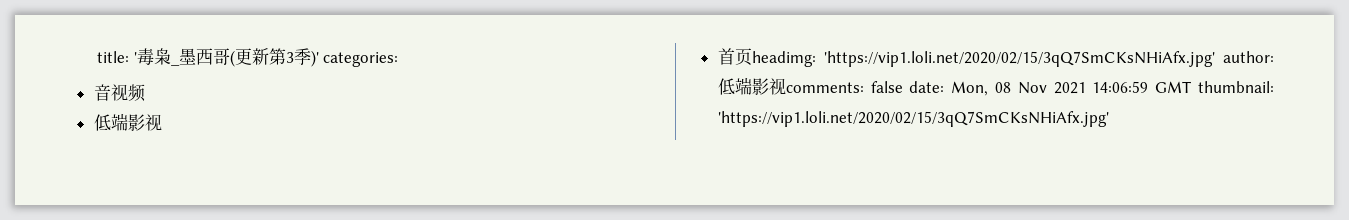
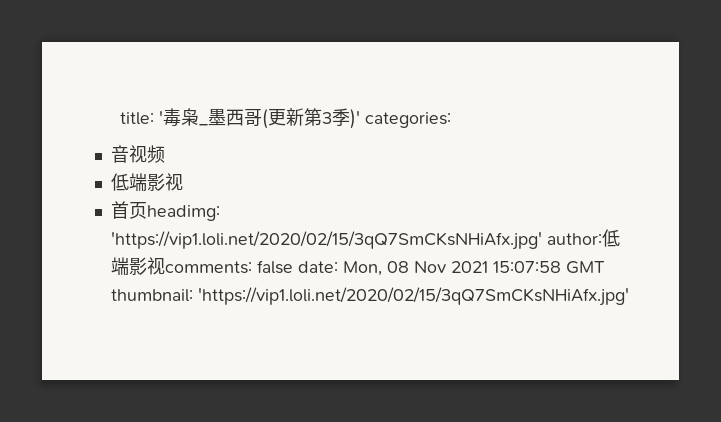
- 首页headimg: 'https://vip1.loli.net/2020/02/15/3qQ7SmCKsNHiAfx.jpg' author:低端影视comments: false date: Mon, 08 Nov 2021 14:06:59 GMT thumbnail: 'https://vip1.loli.net/2020/02/15/3qQ7SmCKsNHiAfx.jpg'
+ 首页headimg: 'https://vip1.loli.net/2020/02/15/3qQ7SmCKsNHiAfx.jpg' author:低端影视comments: false date: Mon, 08 Nov 2021 15:07:58 GMT thumbnail: 'https://vip1.loli.net/2020/02/15/3qQ7SmCKsNHiAfx.jpg'

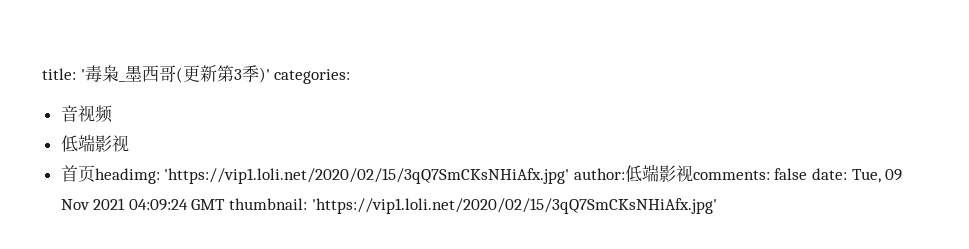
- 首页headimg: 'https://vip1.loli.net/2020/02/15/3qQ7SmCKsNHiAfx.jpg' author:低端影视comments: false date: Mon, 08 Nov 2021 15:07:58 GMT thumbnail: 'https://vip1.loli.net/2020/02/15/3qQ7SmCKsNHiAfx.jpg'
+ 首页headimg: 'https://vip1.loli.net/2020/02/15/3qQ7SmCKsNHiAfx.jpg' author:低端影视comments: false date: Tue, 09 Nov 2021 04:09:24 GMT thumbnail: 'https://vip1.loli.net/2020/02/15/3qQ7SmCKsNHiAfx.jpg'

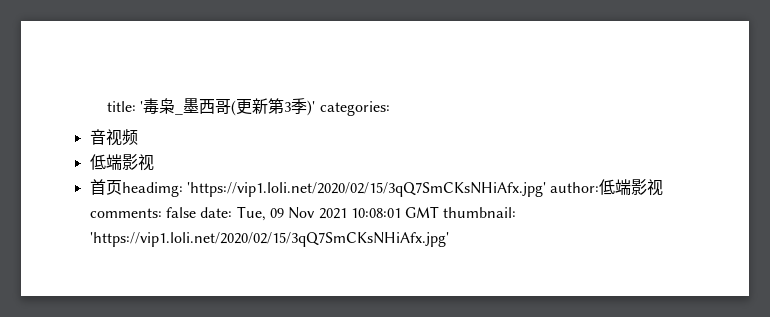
- 首页headimg: 'https://vip1.loli.net/2020/02/15/3qQ7SmCKsNHiAfx.jpg' author:低端影视comments: false date: Tue, 09 Nov 2021 04:09:24 GMT thumbnail: 'https://vip1.loli.net/2020/02/15/3qQ7SmCKsNHiAfx.jpg'
+ 首页headimg: 'https://vip1.loli.net/2020/02/15/3qQ7SmCKsNHiAfx.jpg' author:低端影视comments: false date: Tue, 09 Nov 2021 10:08:01 GMT thumbnail: 'https://vip1.loli.net/2020/02/15/3qQ7SmCKsNHiAfx.jpg'

